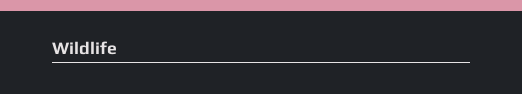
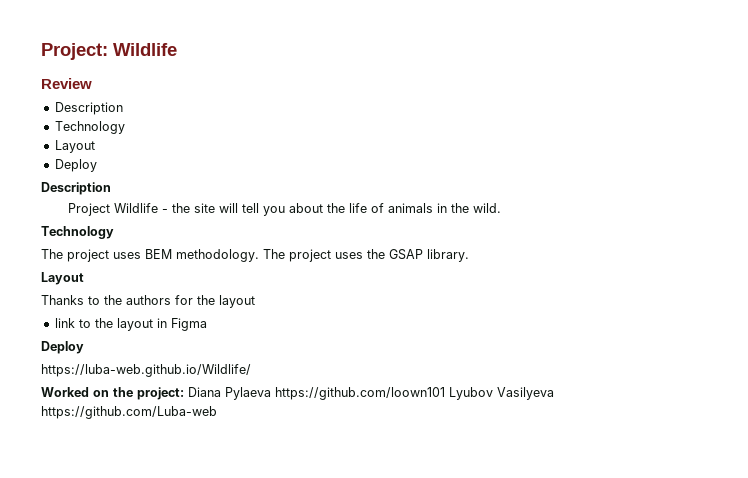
- Wildlife
+ Project: Wildlife
+ Review
+ Description
+ Technology
+ Layout
+ Deploy
+ Description
+ Project Wildlife - the site will tell you about the life of animals in the wild.
+ Technology
+ The project uses BEM methodology. The project uses the GSAP library.
+ Layout
+ Thanks to the authors for the layout
+ link to the layout in Figma
+ Deploy
+ https://luba-web.github.io/Wildlife/
+ Worked on the project: Diana Pylaeva https://github.com/loown101 Lyubov Vasilyeva https://github.com/Luba-web

